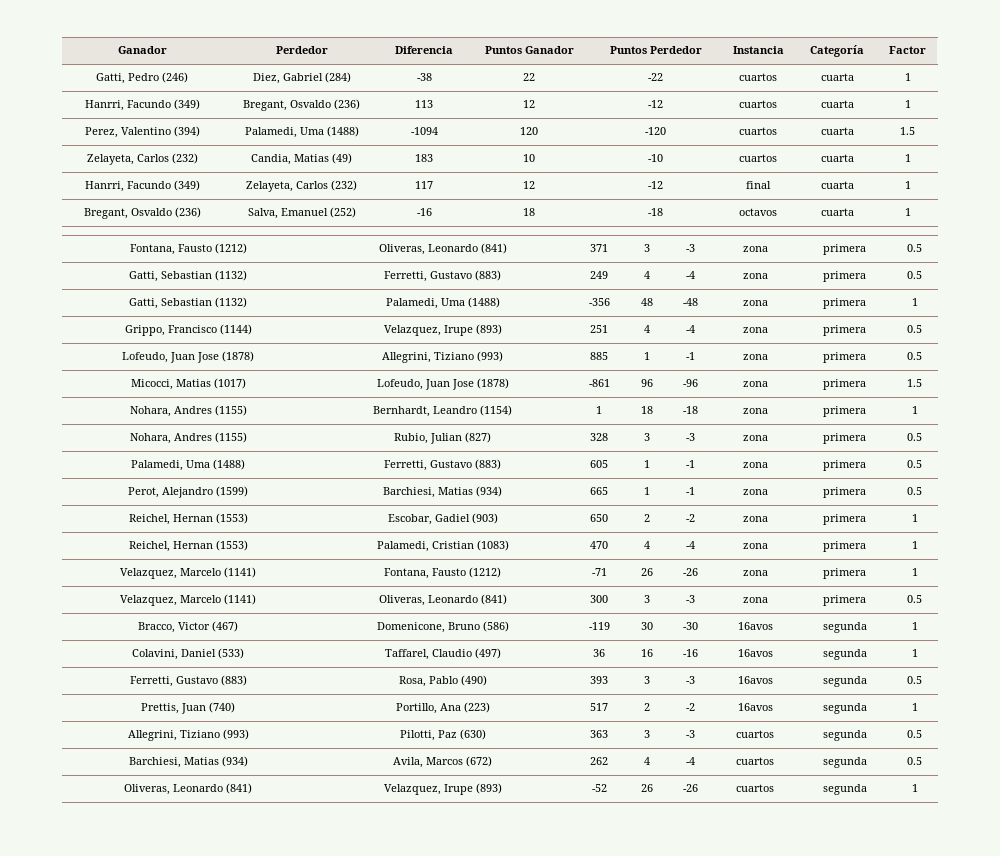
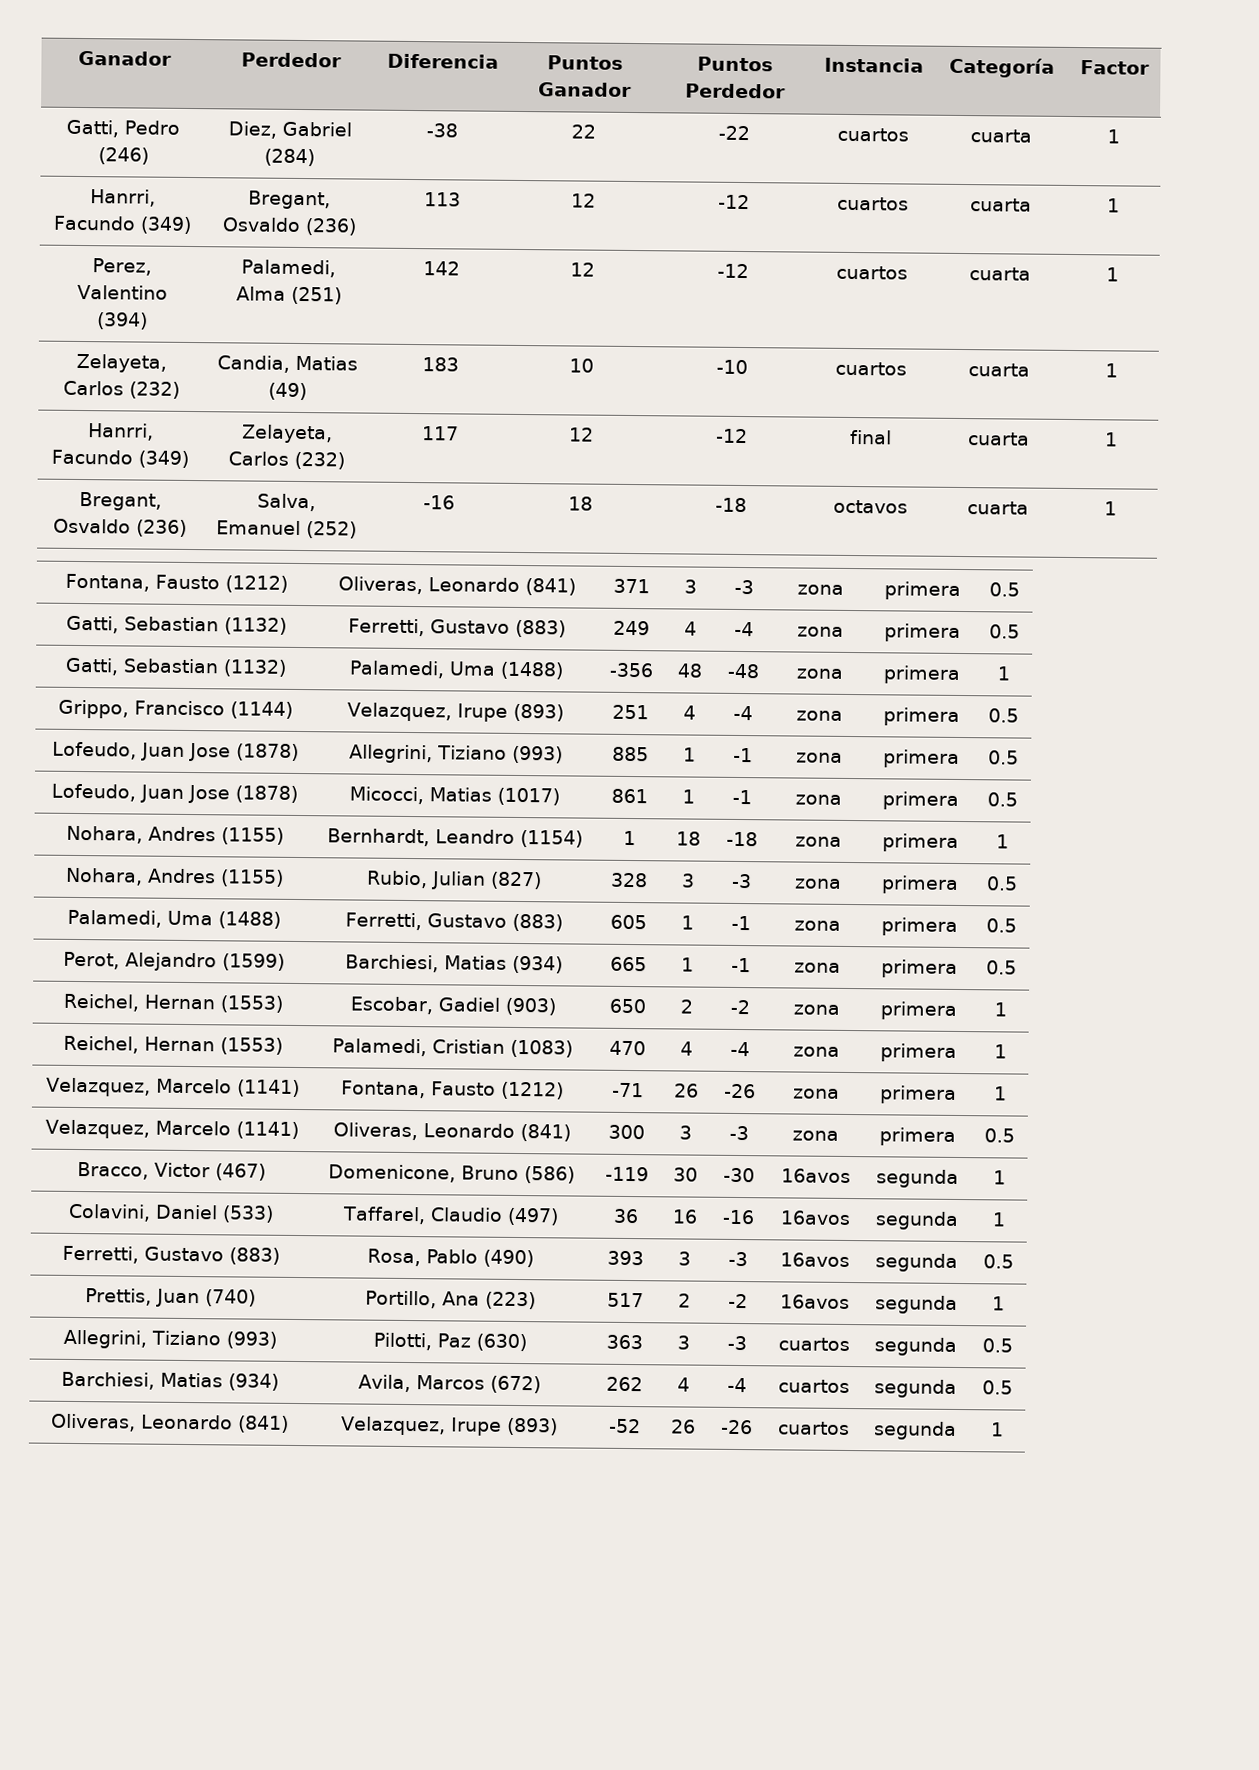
- Perez, Valentino (394) | Palamedi, Uma (1488) | -1094 | 120 | -120 | cuartos | cuarta | 1.5
+ Perez, Valentino (394) | Palamedi, Alma (251) | 142 | 12 | -12 | cuartos | cuarta | 1
- Micocci, Matias (1017) | Lofeudo, Juan Jose (1878) | -861 | 96 | -96 | zona | primera | 1.5
+ Lofeudo, Juan Jose (1878) | Micocci, Matias (1017) | 861 | 1 | -1 | zona | primera | 0.5

